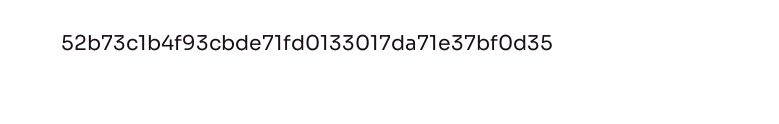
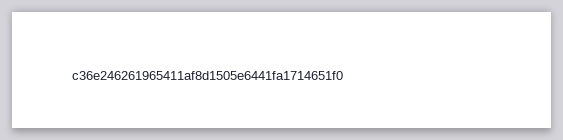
- 52b73c1b4f93cbde71fd0133017da71e37bf0d35
+ c36e246261965411af8d1505e6441fa1714651f0

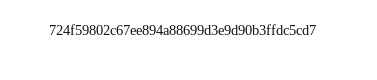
- c36e246261965411af8d1505e6441fa1714651f0
+ 724f59802c67ee894a88699d3e9d90b3ffdc5cd7

